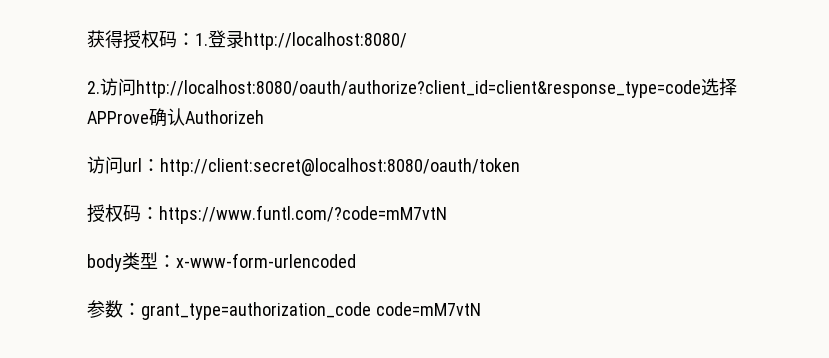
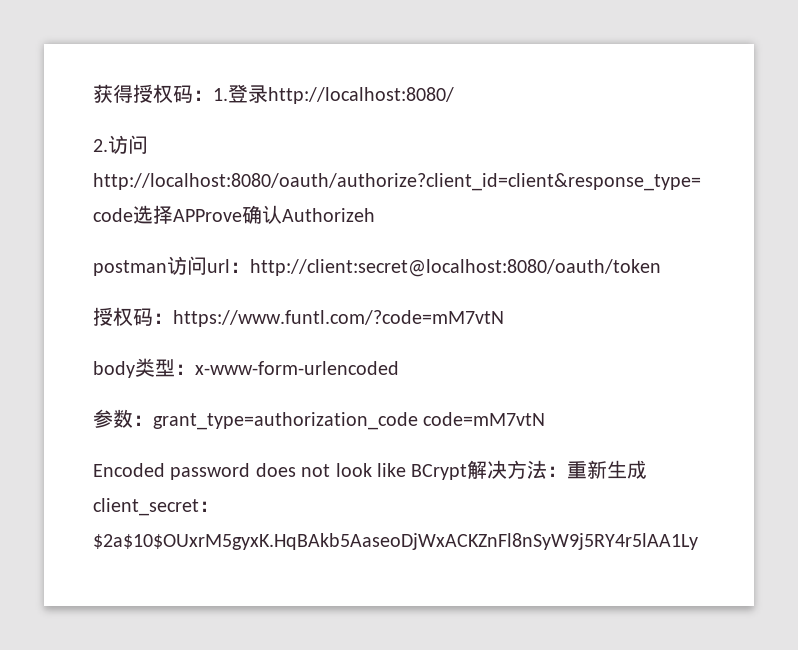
- 访问url：http://client:secret@localhost:8080/oauth/token
+ postman访问url：http://client:secret@localhost:8080/oauth/token
+ Encoded password does not look like BCrypt解决方法：重新生成client_secret：$2a$10$OUxrM5gyxK.HqBAkb5AaseoDjWxACKZnFl8nSyW9j5RY4r5lAA1Ly

